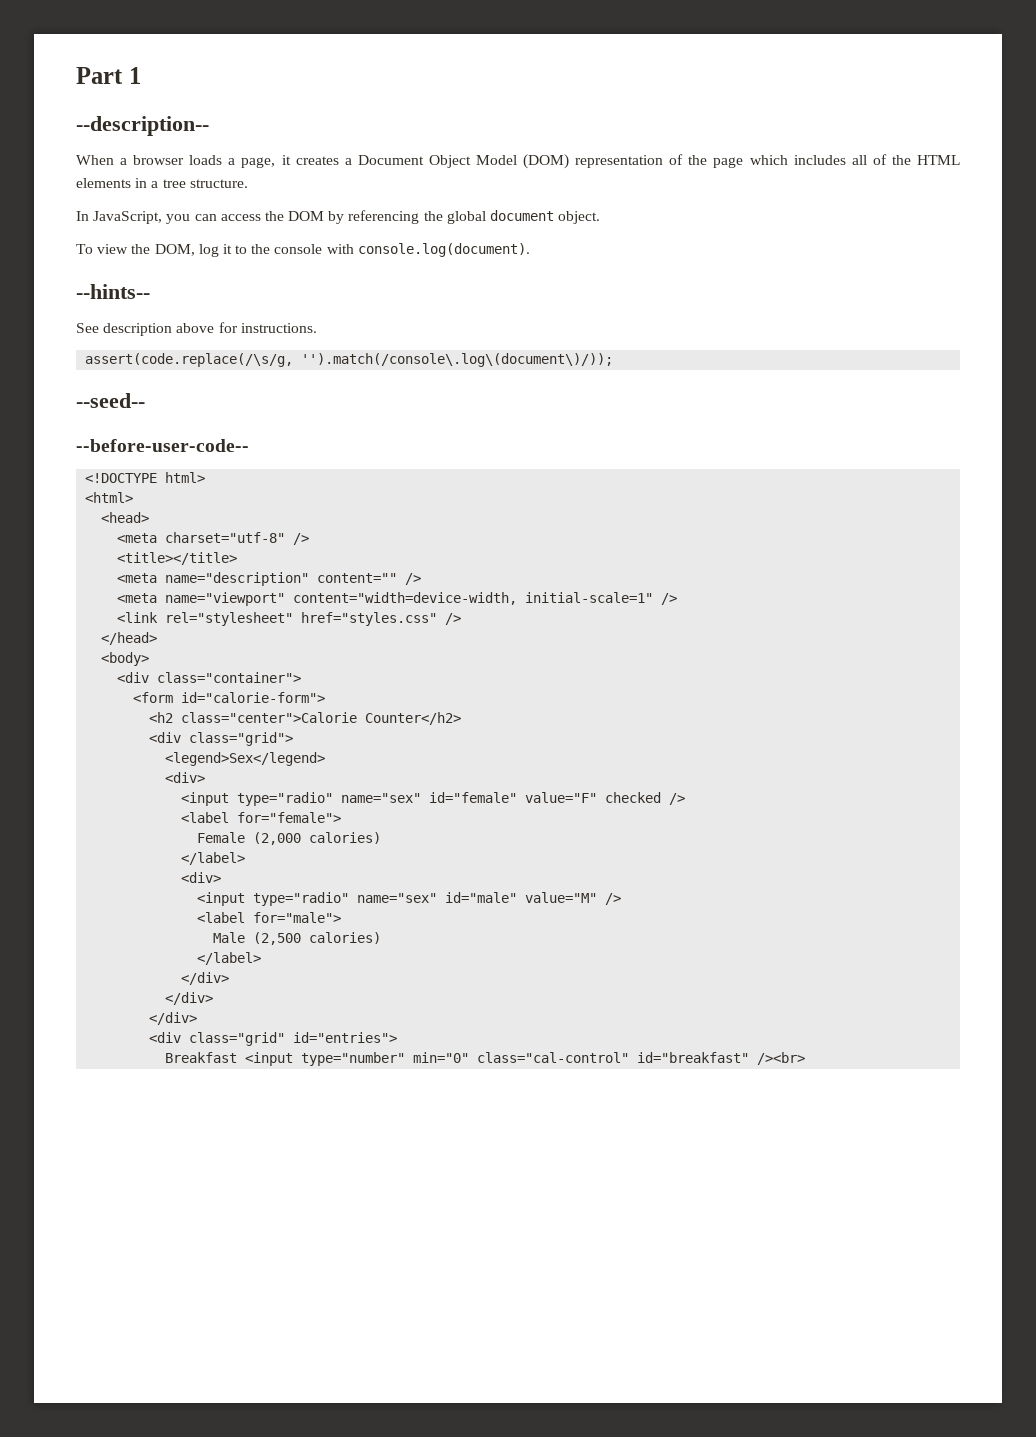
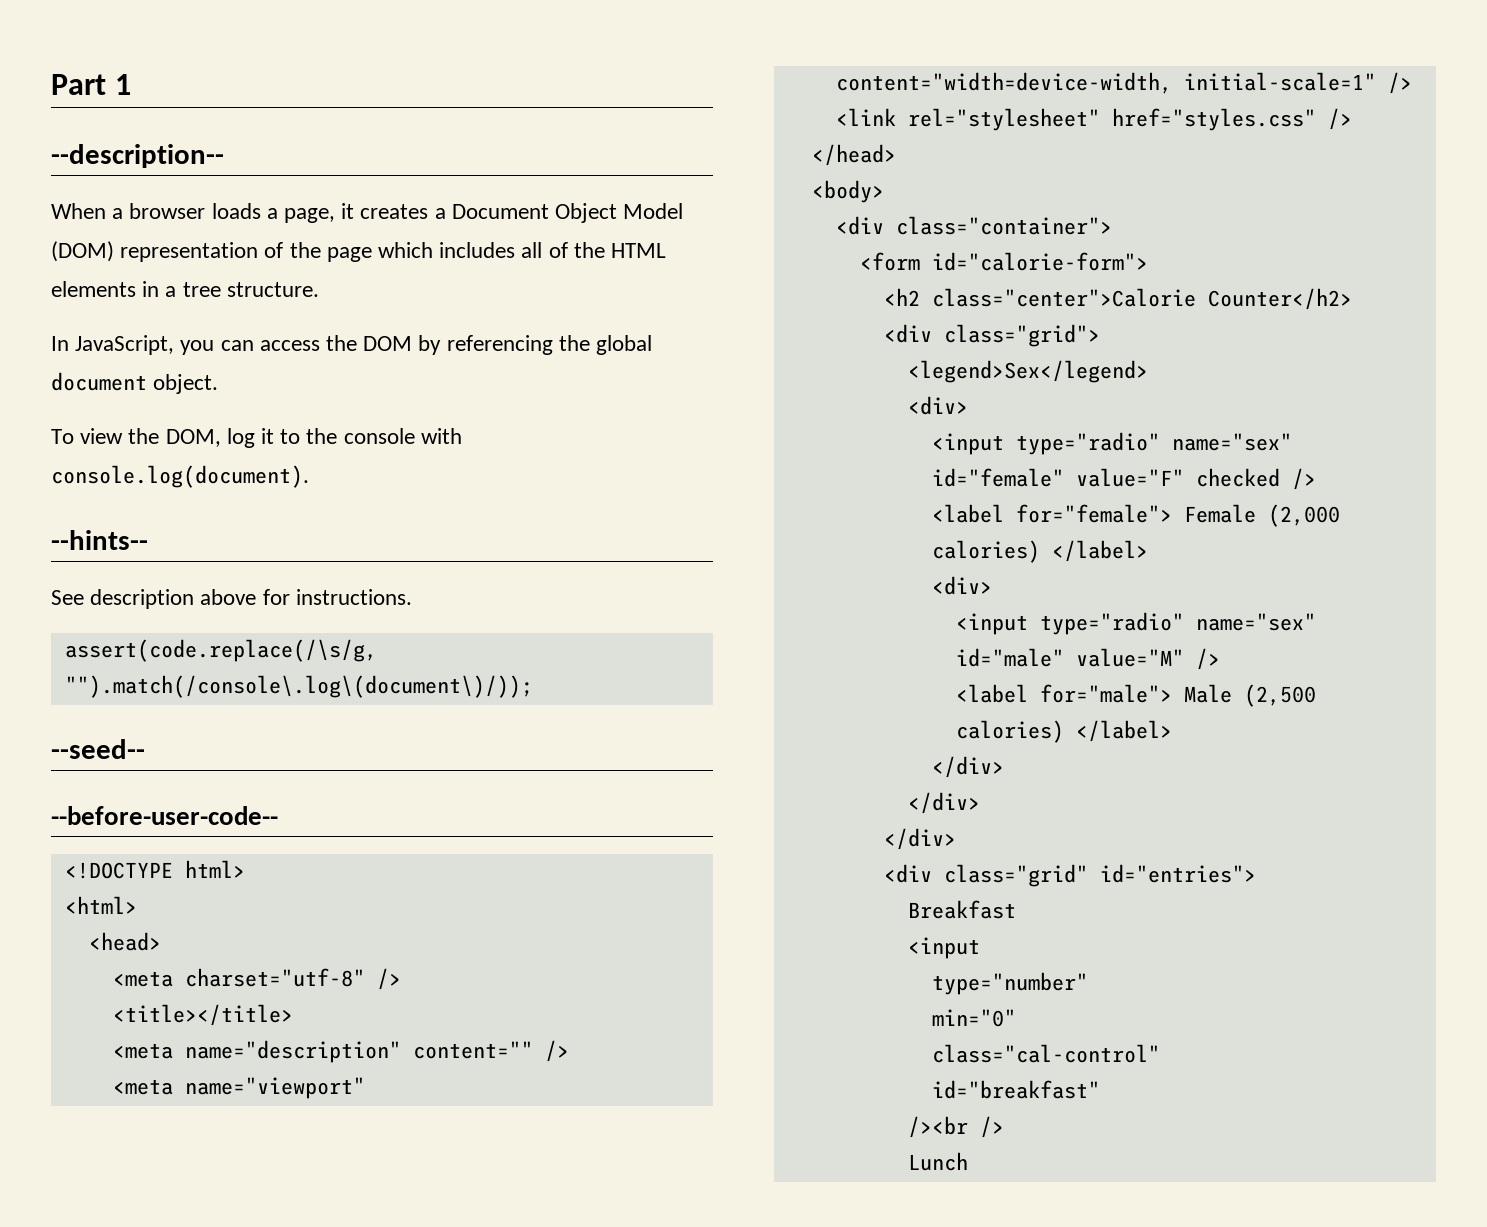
- assert(code.replace(/\s/g, '').match(/console\.log\(document\)/));
+ assert(code.replace(/\s/g, "").match(/console\.log\(document\)/));
- <label for="female">
- Female (2,000 calories)
- </label>
+ <label for="female"> Female (2,000 calories) </label>
- <label for="male">
- Male (2,500 calories)
- </label>
+ <label for="male"> Male (2,500 calories) </label>
- Breakfast <input type="number" min="0" class="cal-control" id="breakfast" /><br>
+ Breakfast
+ <input
+ type="number"
+ min="0"
+ class="cal-control"
+ id="breakfast"
+ /><br />
+ Lunch

